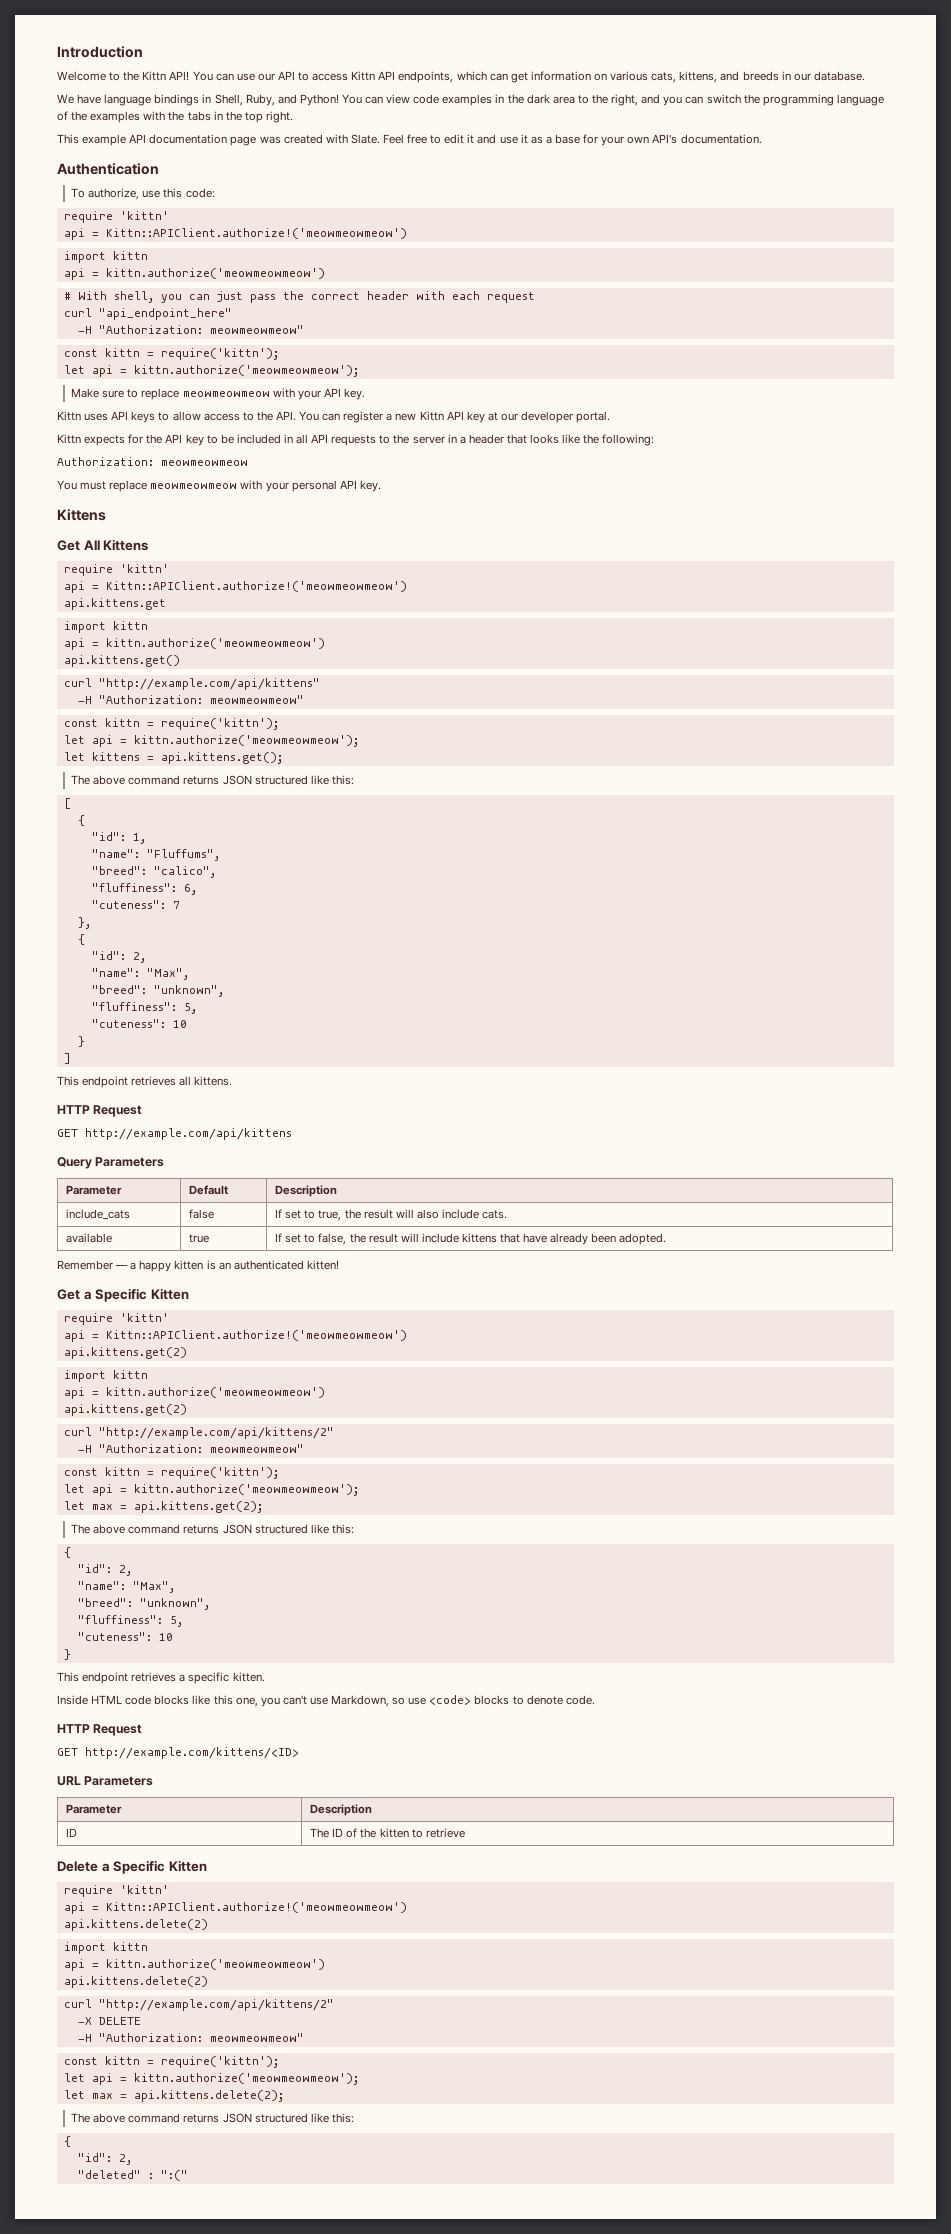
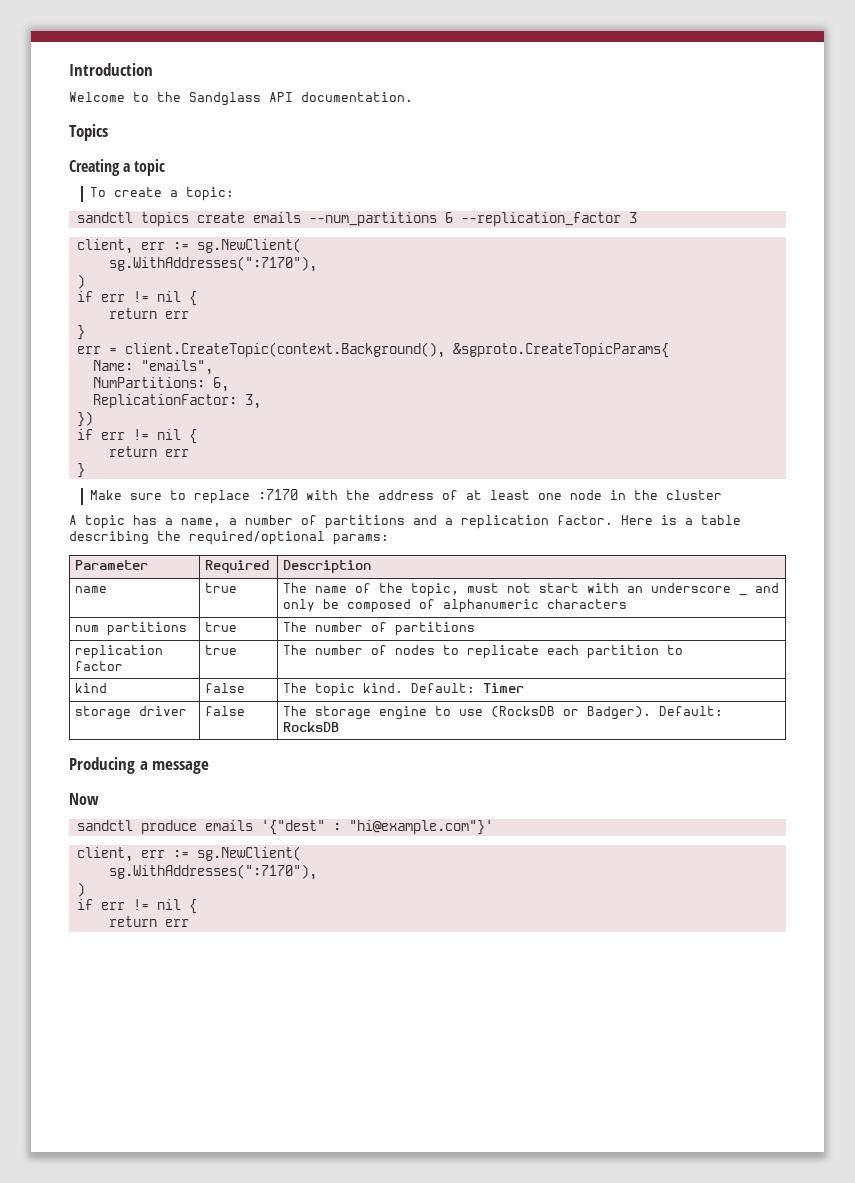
- Welcome to the Kittn API! You can use our API to access Kittn API endpoints, which can get information on various cats, kittens, and breeds in our database.
- We have language bindings in Shell, Ruby, and Python! You can view code examples in the dark area to the right, and you can switch the programming language of the examples with the tabs in the top right.
- This example API documentation page was created with Slate. Feel free to edit it and use it as a base for your own API's documentation.
- Authentication
- To authorize, use this code:
- require 'kittn'
- api = Kittn::APIClient.authorize!('meowmeowmeow')
- import kittn
- api = kittn.authorize('meowmeowmeow')
- # With shell, you can just pass the correct header with each request
- curl "api_endpoint_here"
- -H "Authorization: meowmeowmeow"
- const kittn = require('kittn');
- let api = kittn.authorize('meowmeowmeow');
- Make sure to replace meowmeowmeow with your API key.
- Kittn uses API keys to allow access to the API. You can register a new Kittn API key at our developer portal.
- Kittn expects for the API key to be included in all API requests to the server in a header that looks like the following:
- Authorization: meowmeowmeow
- You must replace meowmeowmeow with your personal API key.
- Kittens
- Get All Kittens
- require 'kittn'
- api = Kittn::APIClient.authorize!('meowmeowmeow')
- api.kittens.get
- import kittn
- api = kittn.authorize('meowmeowmeow')
- api.kittens.get()
- curl "http://example.com/api/kittens"
- -H "Authorization: meowmeowmeow"
- const kittn = require('kittn');
- let api = kittn.authorize('meowmeowmeow');
- let kittens = api.kittens.get();
- The above command returns JSON structured like this:
- [
- {
- "id": 1,
- "name": "Fluffums",
- "breed": "calico",
- "fluffiness": 6,
- "cuteness": 7
- },
- {
- "id": 2,
- "name": "Max",
- "breed": "unknown",
- "fluffiness": 5,
- "cuteness": 10
+ Welcome to the Sandglass API documentation.
+ Topics
+ Creating a topic
+ To create a topic:
+ sandctl topics create emails --num_partitions 6 --replication_factor 3
+ client, err := sg.NewClient(
+ sg.WithAddresses(":7170"),
+ )
+ if err != nil {
+ return err
  }
- ]
- This endpoint retrieves all kittens.
- HTTP Request
- GET http://example.com/api/kittens
- Query Parameters
- Parameter | Default | Description
- include_cats | false | If set to true, the result will also include cats.
- available | true | If set to false, the result will include kittens that have already been adopted.
- Remember — a happy kitten is an authenticated kitten!
- Get a Specific Kitten
- require 'kittn'
- api = Kittn::APIClient.authorize!('meowmeowmeow')
- api.kittens.get(2)
- import kittn
- api = kittn.authorize('meowmeowmeow')
- api.kittens.get(2)
- curl "http://example.com/api/kittens/2"
- -H "Authorization: meowmeowmeow"
- const kittn = require('kittn');
- let api = kittn.authorize('meowmeowmeow');
- let max = api.kittens.get(2);
- The above command returns JSON structured like this:
- {
- "id": 2,
- "name": "Max",
- "breed": "unknown",
- "fluffiness": 5,
- "cuteness": 10
+ err = client.CreateTopic(context.Background(), &sgproto.CreateTopicParams{
+ Name: "emails",
+ NumPartitions: 6,
+ ReplicationFactor: 3,
+ })
+ if err != nil {
+ return err
  }
- This endpoint retrieves a specific kitten.
- Inside HTML code blocks like this one, you can't use Markdown, so use <code> blocks to denote code.
- HTTP Request
- GET http://example.com/kittens/<ID>
- URL Parameters
- Parameter | Description
- ID | The ID of the kitten to retrieve
- Delete a Specific Kitten
- require 'kittn'
- api = Kittn::APIClient.authorize!('meowmeowmeow')
- api.kittens.delete(2)
- import kittn
- api = kittn.authorize('meowmeowmeow')
- api.kittens.delete(2)
- curl "http://example.com/api/kittens/2"
- -X DELETE
- -H "Authorization: meowmeowmeow"
- const kittn = require('kittn');
- let api = kittn.authorize('meowmeowmeow');
- let max = api.kittens.delete(2);
- The above command returns JSON structured like this:
- {
- "id": 2,
- "deleted" : ":("
+ Make sure to replace :7170 with the address of at least one node in the cluster
+ A topic has a name, a number of partitions and a replication factor. Here is a table describing the required/optional params:
+ Parameter | Required | Description
+ name | true | The name of the topic, must not start with an underscore _ and only be composed of alphanumeric characters
+ num partitions | true | The number of partitions
+ replication factor | true | The number of nodes to replicate each partition to
+ kind | false | The topic kind. Default: Timer
+ storage driver | false | The storage engine to use (RocksDB or Badger). Default: RocksDB
+ Producing a message
+ Now
+ sandctl produce emails '{"dest" : "hi@example.com"}'
+ client, err := sg.NewClient(
+ sg.WithAddresses(":7170"),
+ )
+ if err != nil {
+ return err

